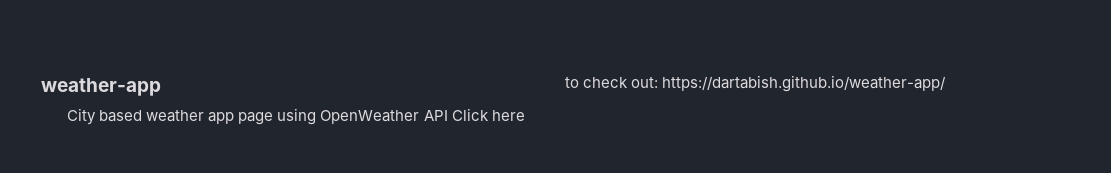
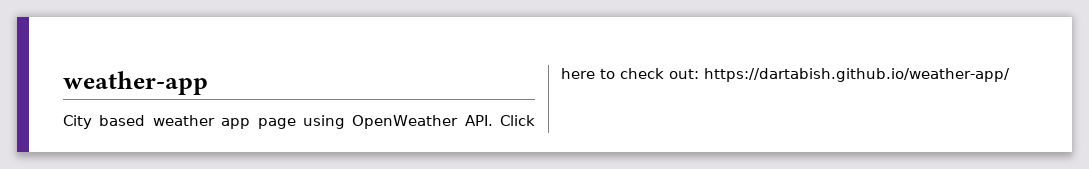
- City based weather app page using OpenWeather API Click here to check out: https://dartabish.github.io/weather-app/
+ City based weather app page using OpenWeather API. Click here to check out: https://dartabish.github.io/weather-app/

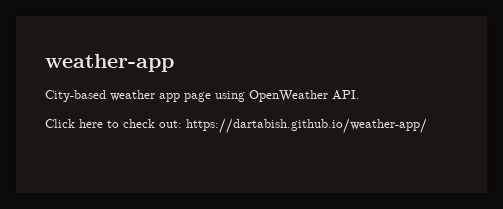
- City based weather app page using OpenWeather API. Click here to check out: https://dartabish.github.io/weather-app/
+ City-based weather app page using OpenWeather API.
+ Click here to check out: https://dartabish.github.io/weather-app/

